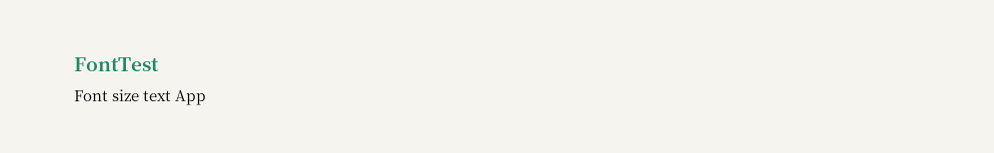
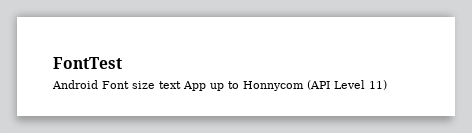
- Font size text App
+ Android Font size text App up to Honnycom (API Level 11)

